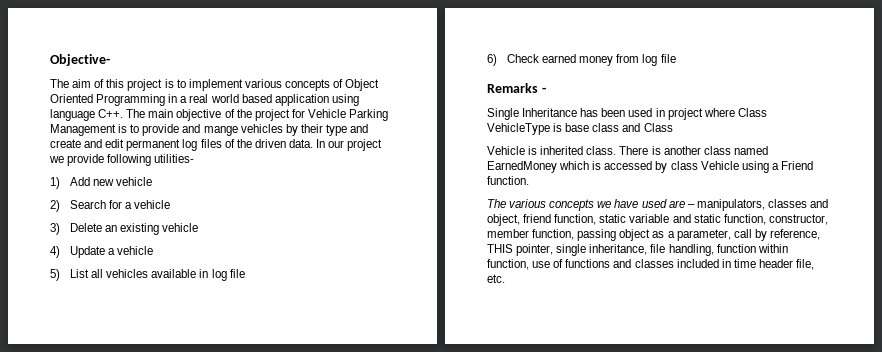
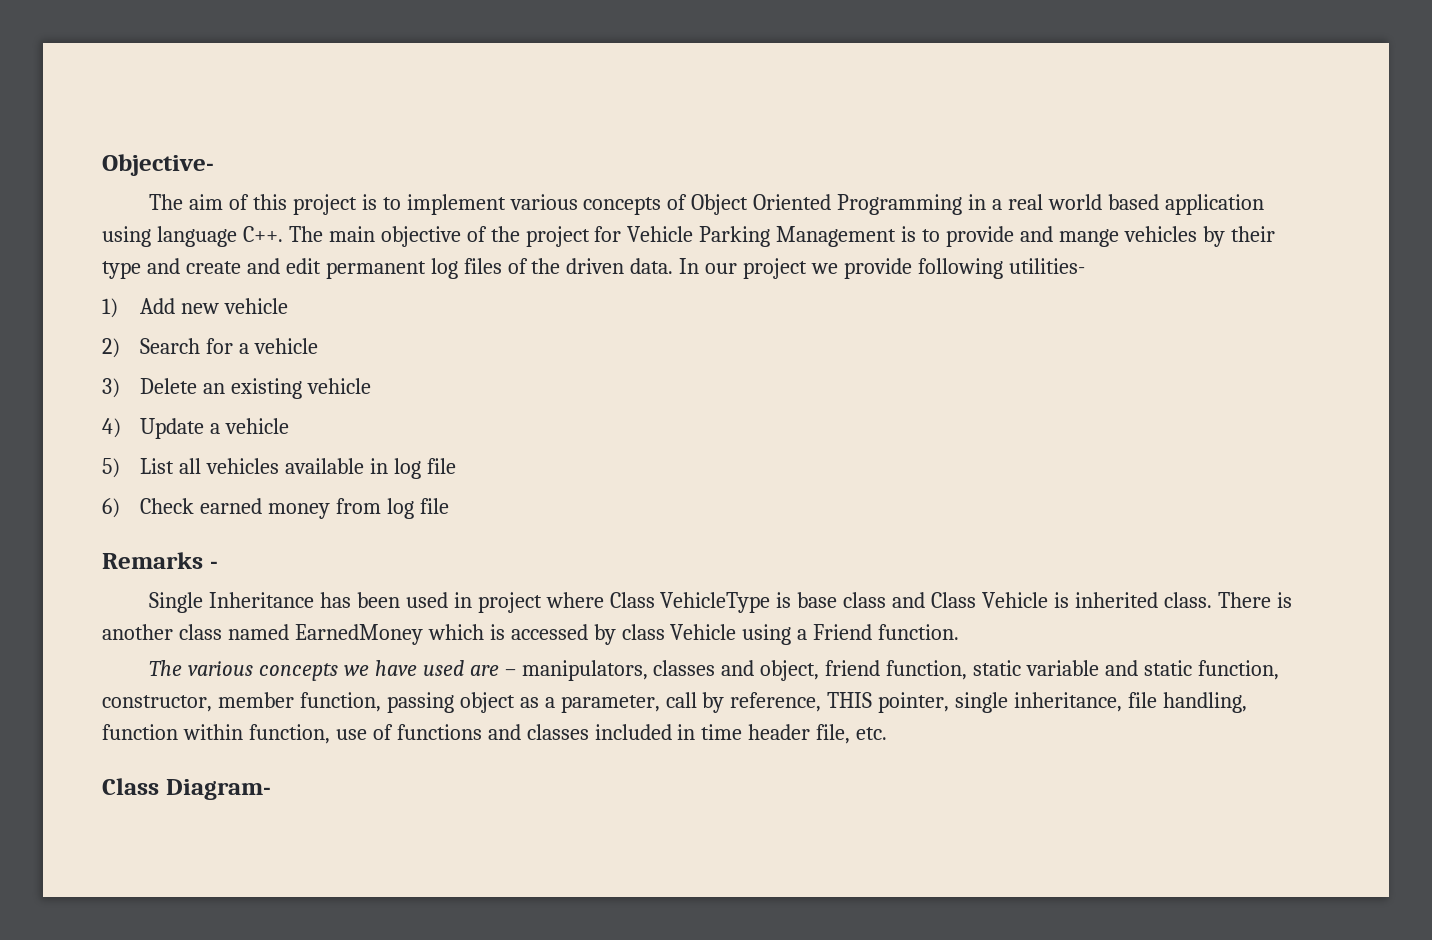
- Single Inheritance has been used in project where Class VehicleType is base class and Class
- Vehicle is inherited class.
+ Single Inheritance has been used in project where Class VehicleType is base class and Class Vehicle is inherited class.
+ Class Diagram-

